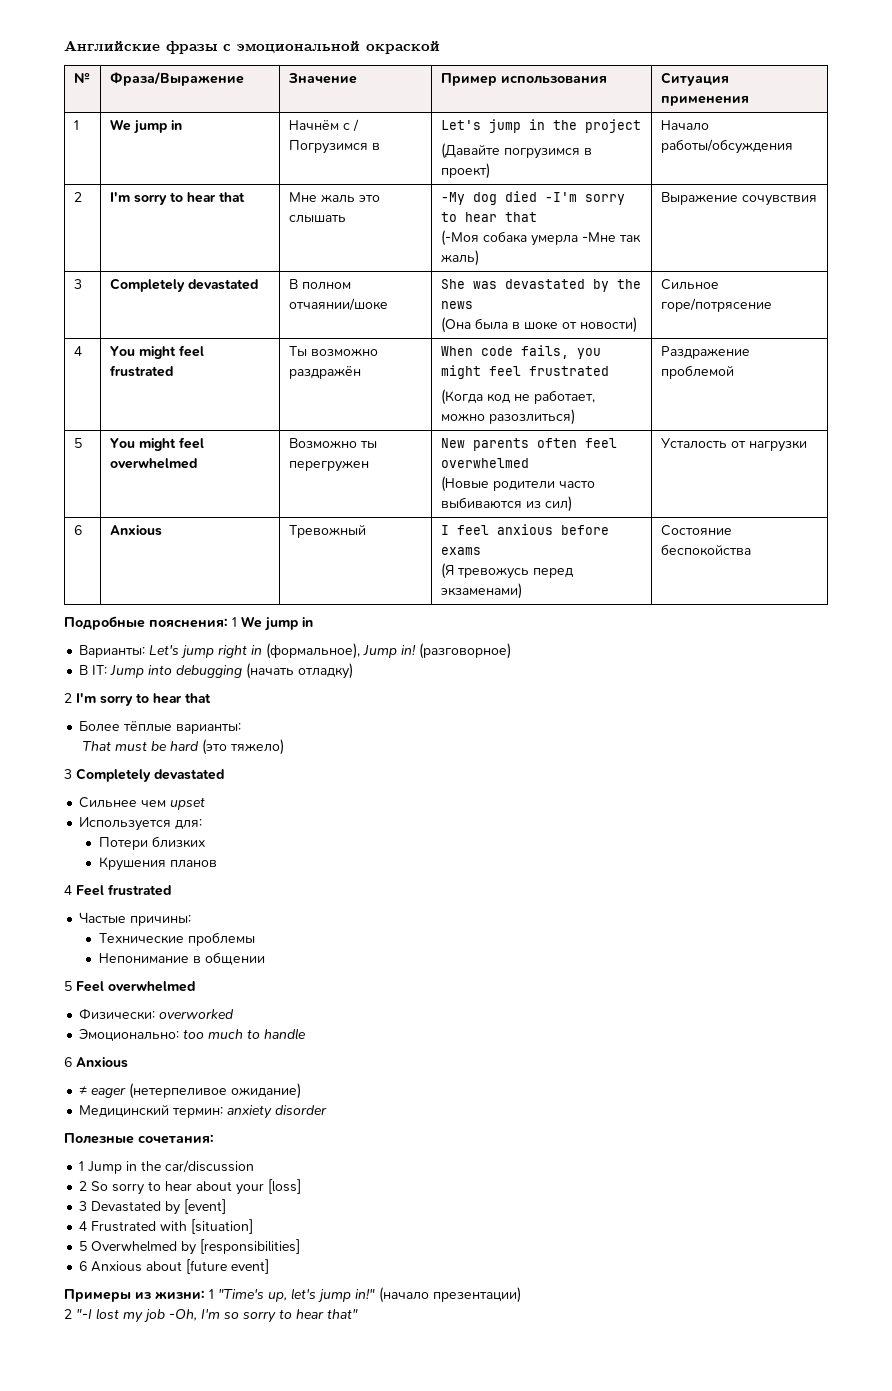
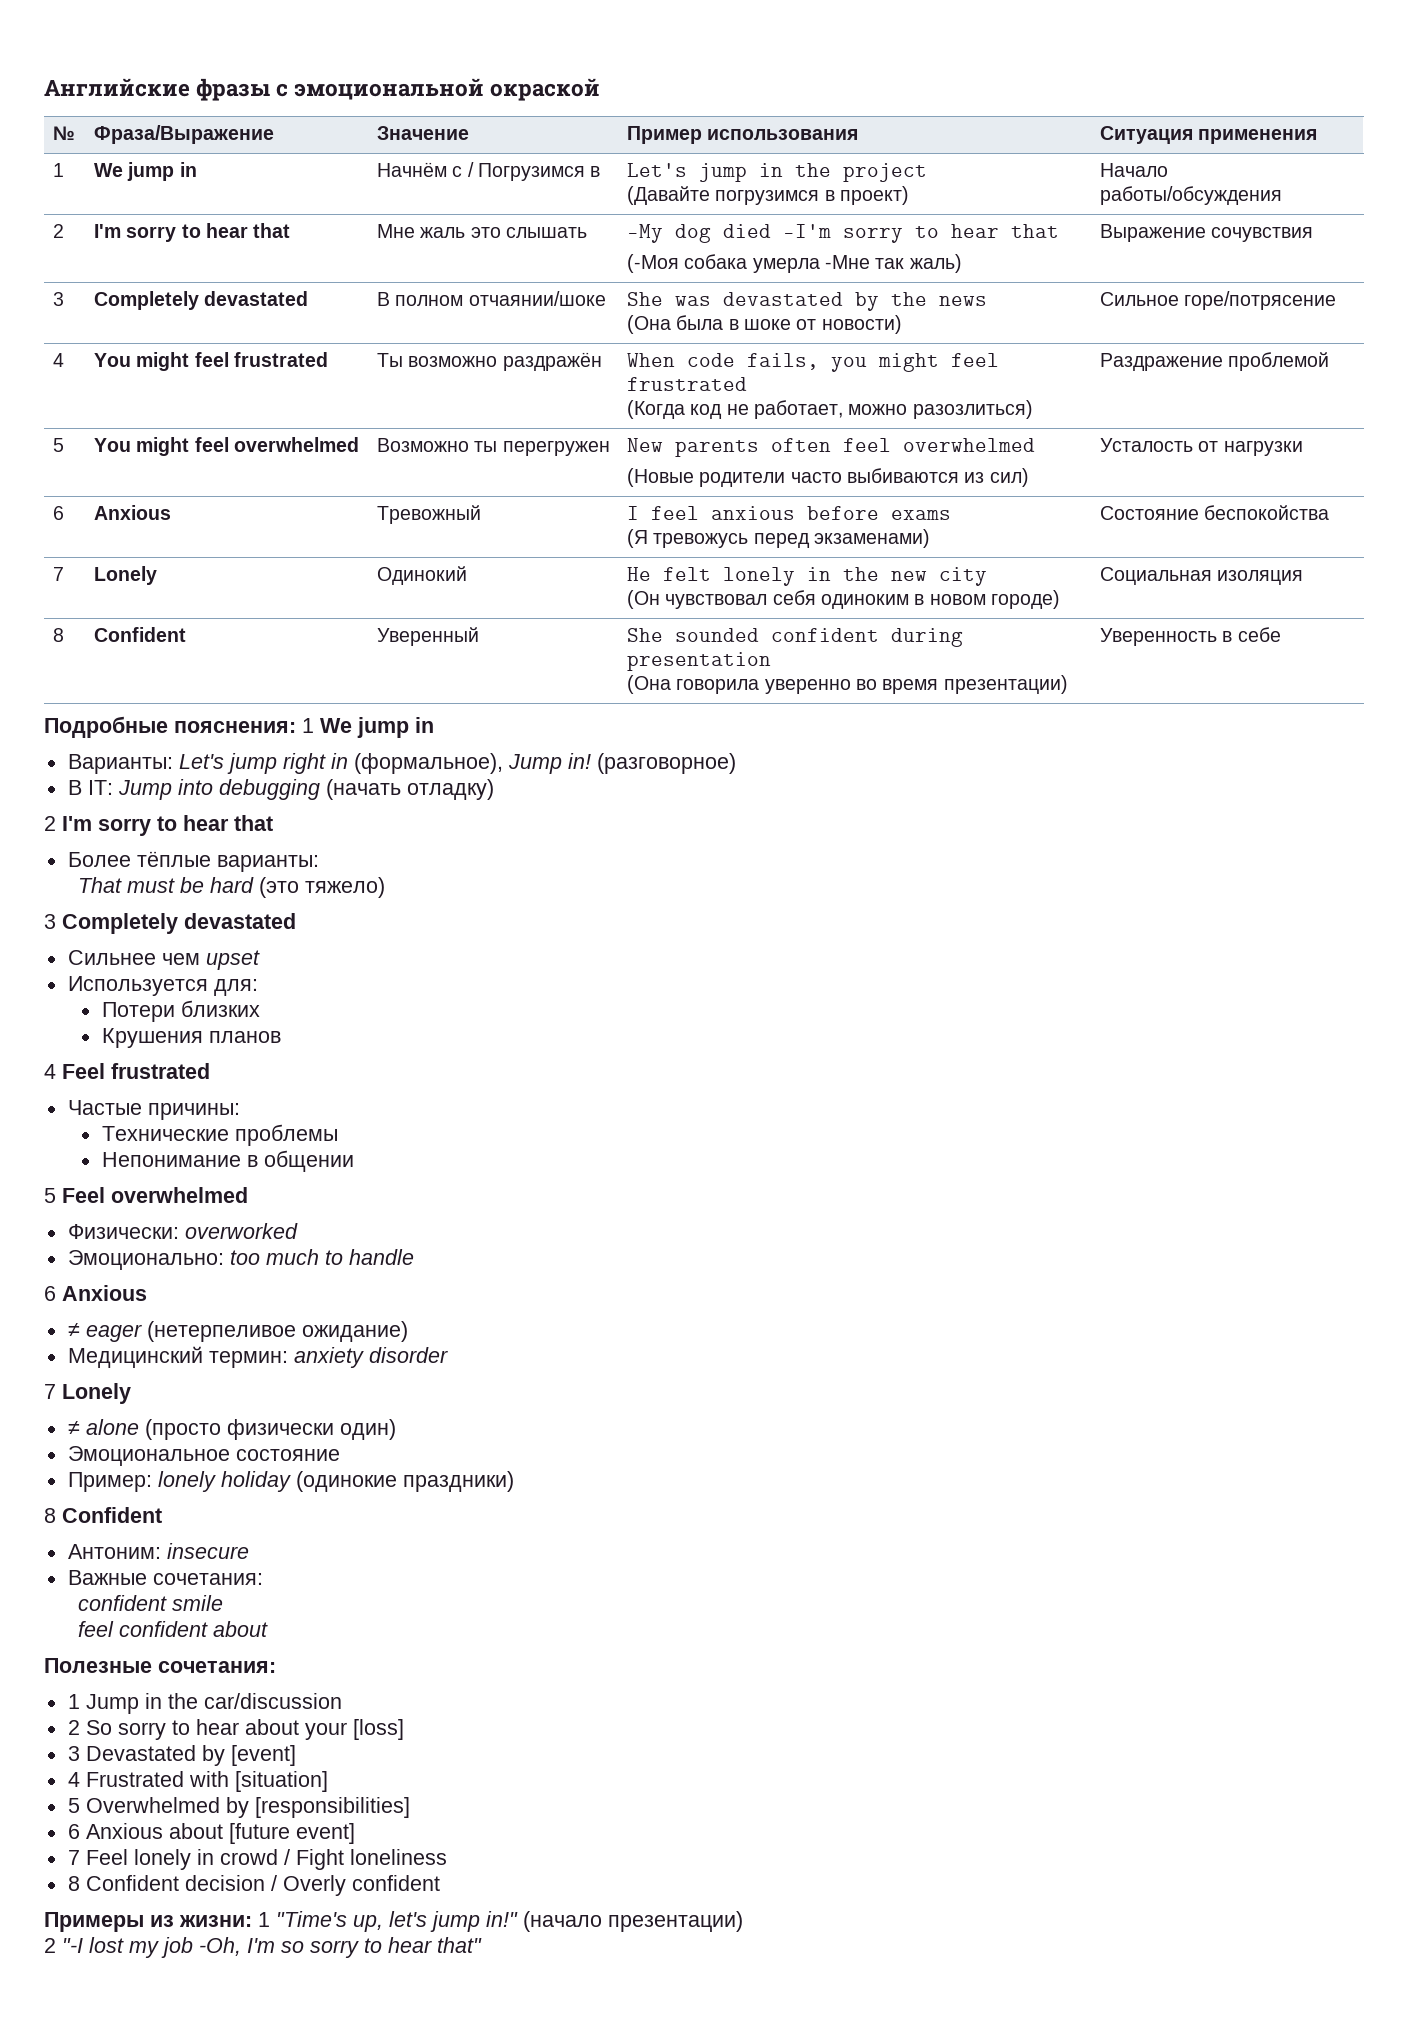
+ 7 | Lonely | Одинокий | He felt lonely in the new city
+ (Он чувствовал себя одиноким в новом городе) | Социальная изоляция
+ 8 | Confident | Уверенный | She sounded confident during presentation
+ (Она говорила уверенно во время презентации) | Уверенность в себе
+ 7 Lonely
+ ≠ alone (просто физически один)
+ Эмоциональное состояние
+ Пример: lonely holiday (одинокие праздники)
+ 8 Confident
+ Антоним: insecure
+ Важные сочетания:
+ confident smile
+ feel confident about
+ 7 Feel lonely in crowd / Fight loneliness
+ 8 Confident decision / Overly confident

